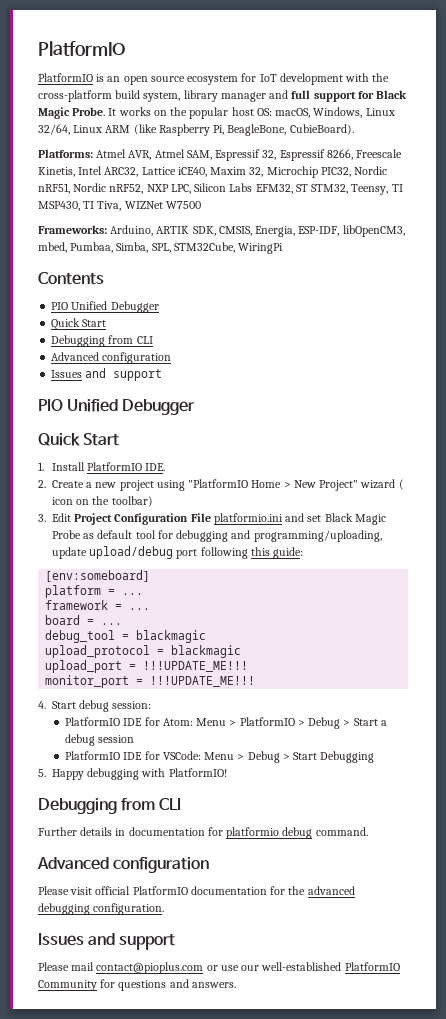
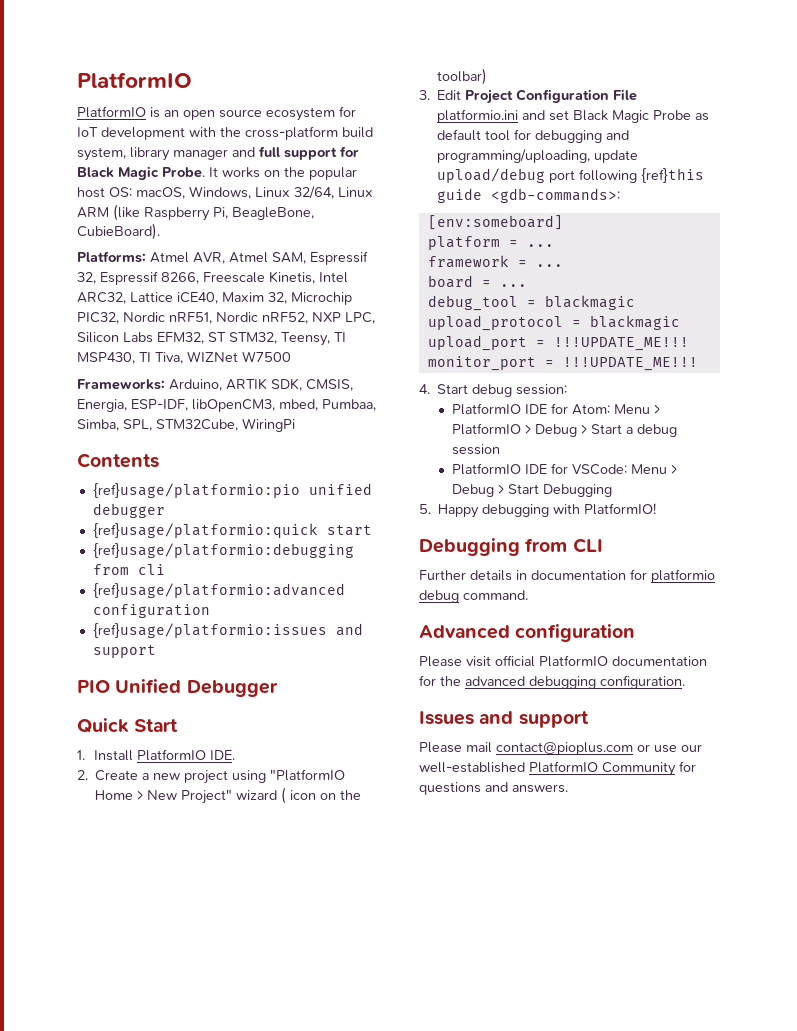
  Contents
- PIO Unified Debugger
- Quick Start
- Debugging from CLI
- Advanced configuration
- Issues and support
+ {ref}usage/platformio:pio unified debugger
+ {ref}usage/platformio:quick start
+ {ref}usage/platformio:debugging from cli
+ {ref}usage/platformio:advanced configuration
+ {ref}usage/platformio:issues and support
- 3. Edit Project Configuration File platformio.ini and set Black Magic Probe as default tool for debugging and programming/uploading, update upload/debug port following this guide:
+ 3. Edit Project Configuration File platformio.ini and set Black Magic Probe as default tool for debugging and programming/uploading, update upload/debug port following {ref}this guide <gdb-commands>:

